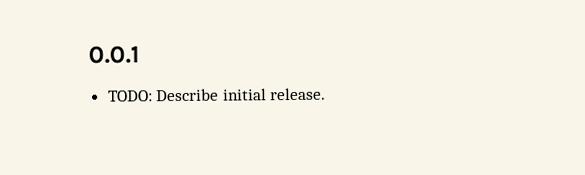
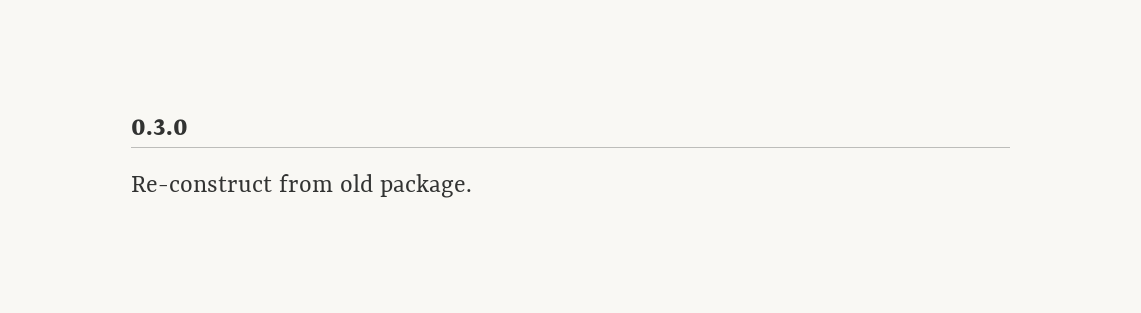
- 0.0.1
- TODO: Describe initial release.
+ 0.3.0
+ Re-construct from old package.

